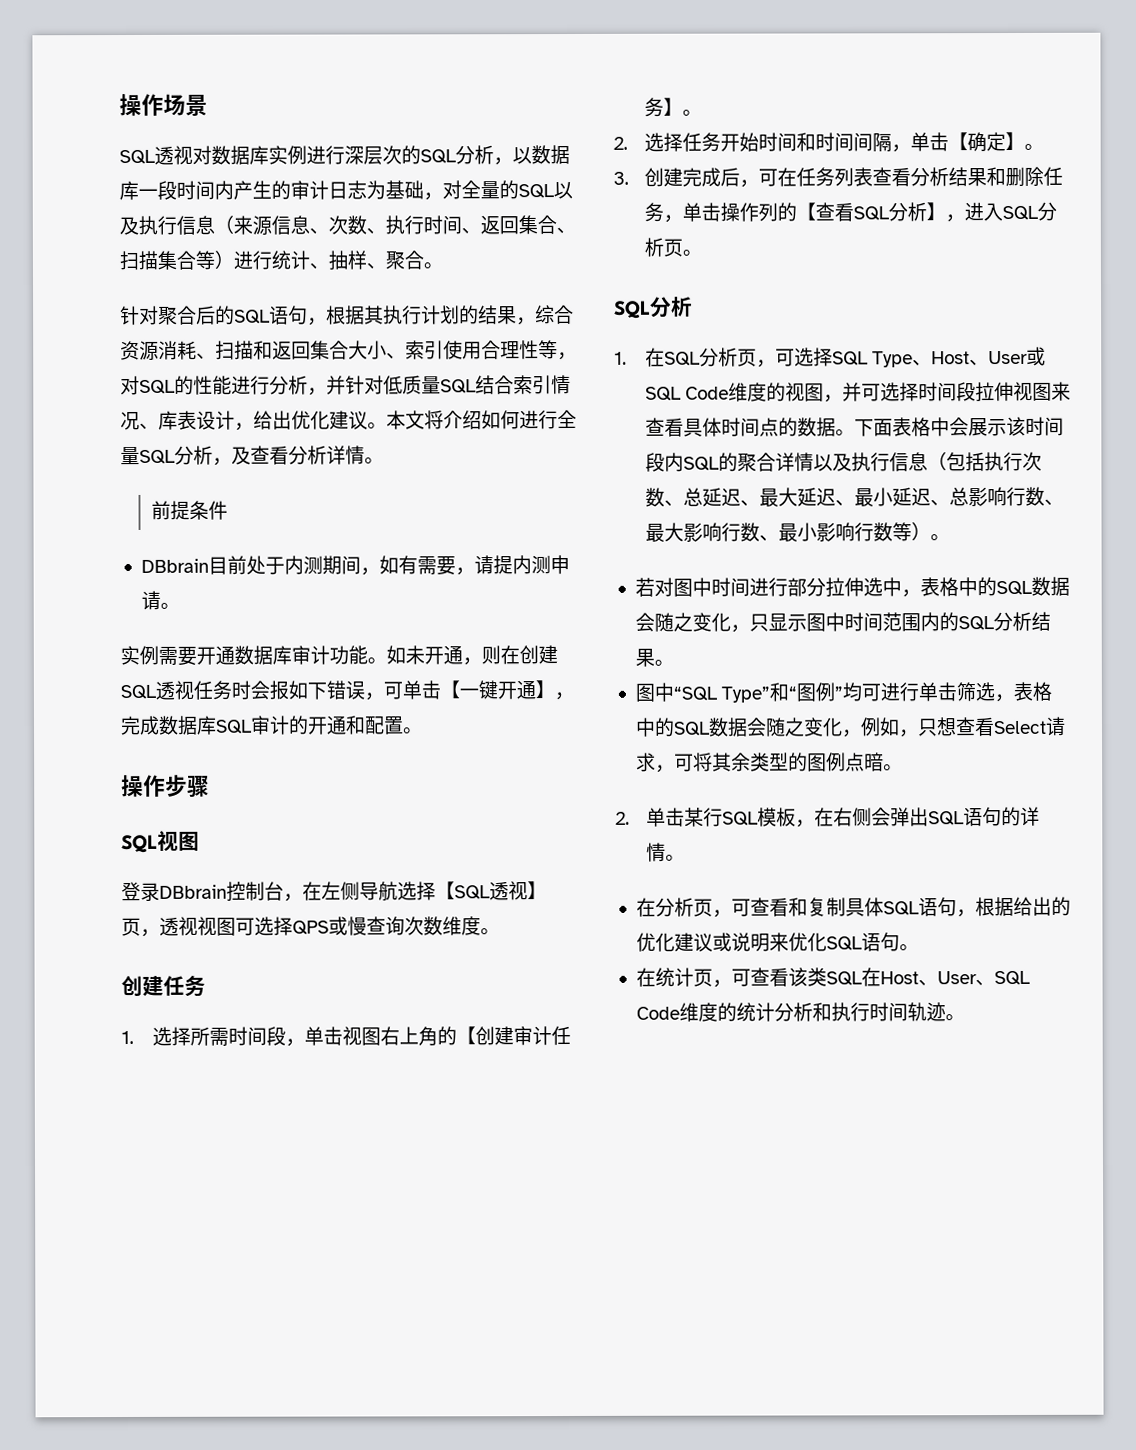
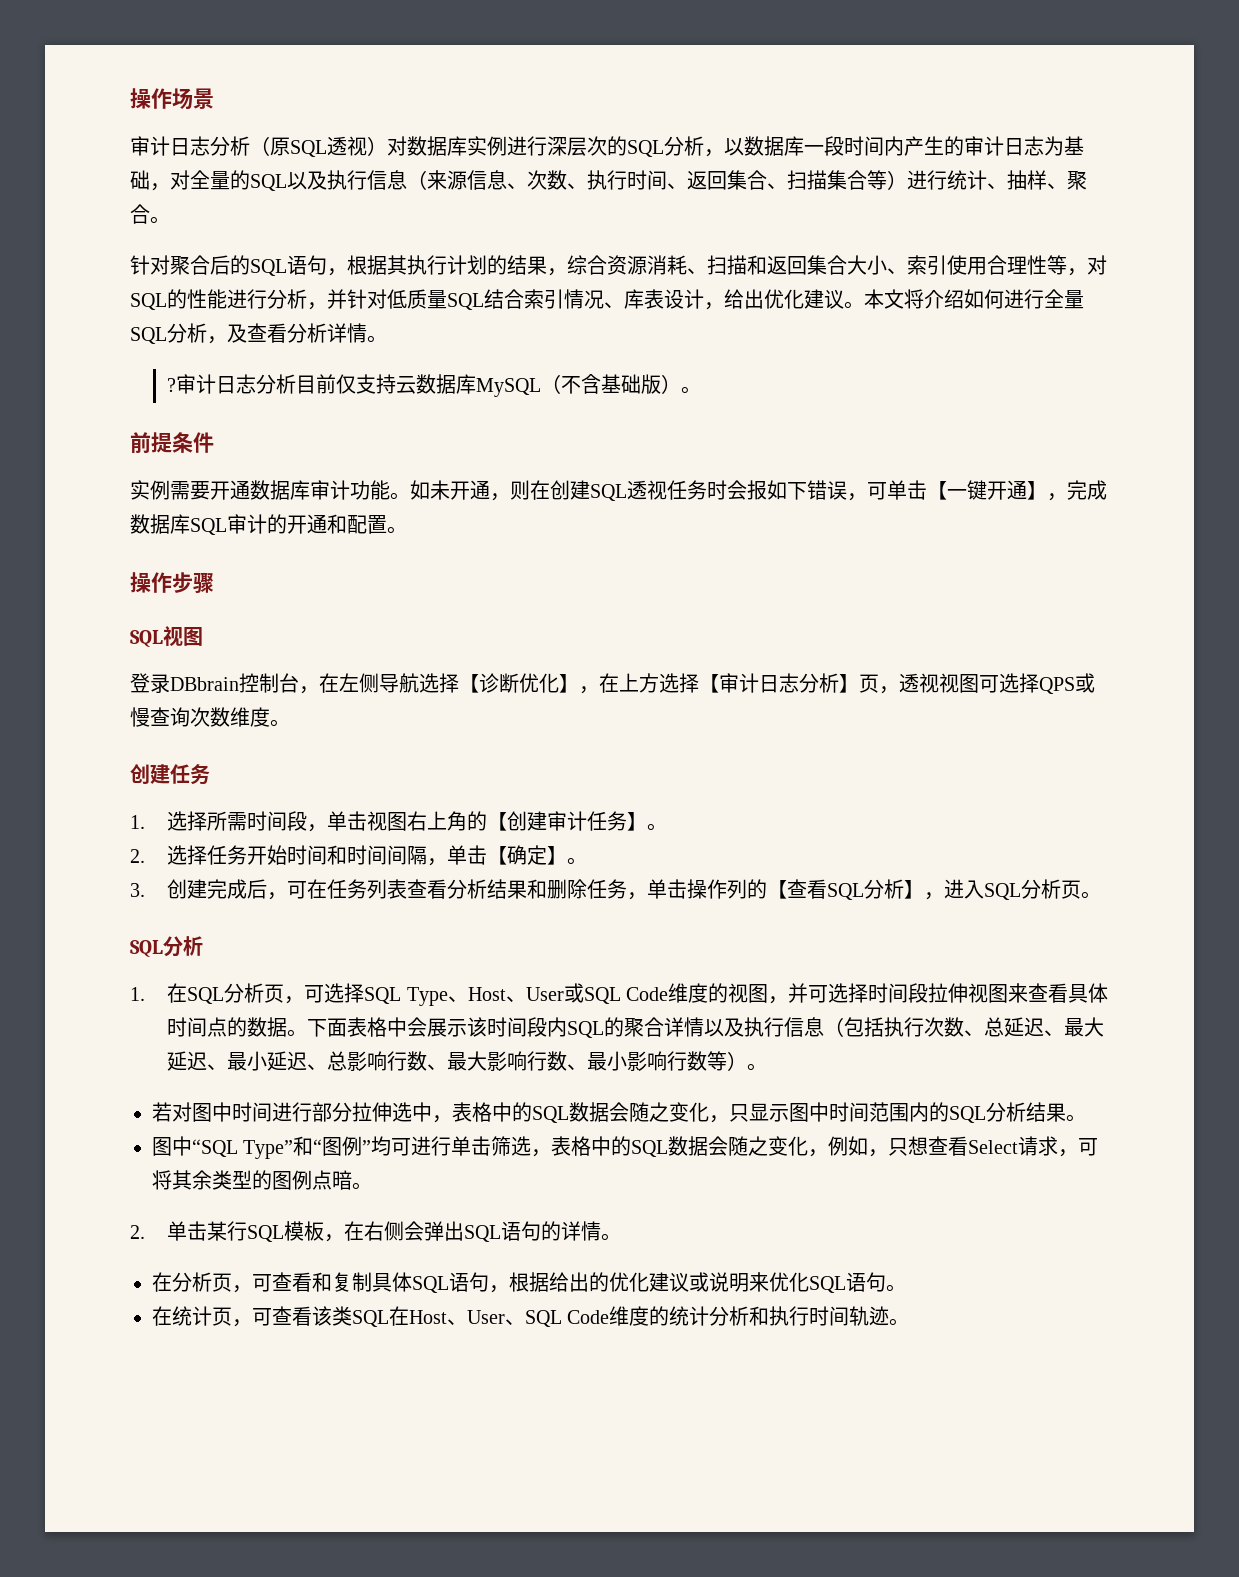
- SQL透视对数据库实例进行深层次的SQL分析，以数据库一段时间内产生的审计日志为基础，对全量的SQL以及执行信息（来源信息、次数、执行时间、返回集合、扫描集合等）进行统计、抽样、聚合。
+ 审计日志分析（原SQL透视）对数据库实例进行深层次的SQL分析，以数据库一段时间内产生的审计日志为基础，对全量的SQL以及执行信息（来源信息、次数、执行时间、返回集合、扫描集合等）进行统计、抽样、聚合。
+ ?审计日志分析目前仅支持云数据库MySQL（不含基础版）。
  前提条件
- DBbrain目前处于内测期间，如有需要，请提内测申请。
- 登录DBbrain控制台，在左侧导航选择【SQL透视】页，透视视图可选择QPS或慢查询次数维度。
+ 登录DBbrain控制台，在左侧导航选择【诊断优化】，在上方选择【审计日志分析】页，透视视图可选择QPS或慢查询次数维度。

